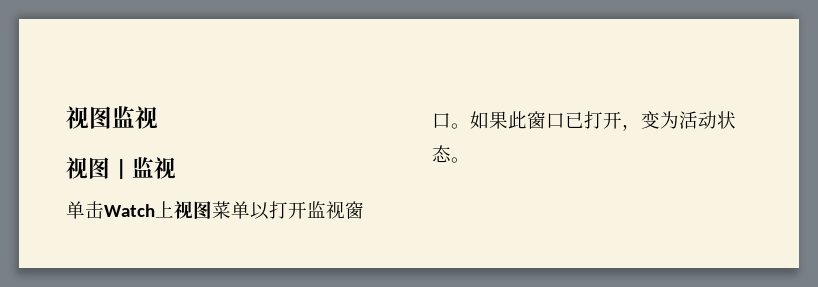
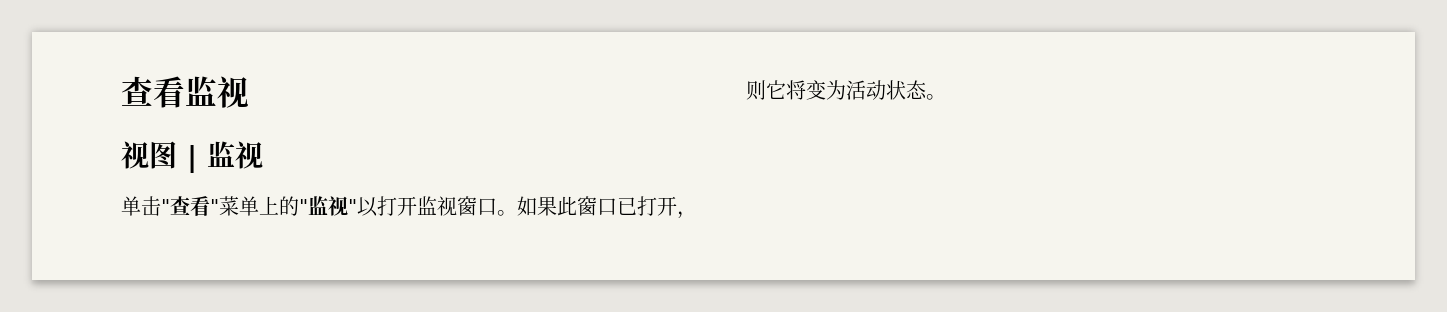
- 视图监视
+ 查看监视
- 单击Watch上视图菜单以打开监视窗口。
+ 单击"查看"菜单上的"监视"以打开监视窗口。
- 如果此窗口已打开，变为活动状态。
+ 如果此窗口已打开，则它将变为活动状态。

